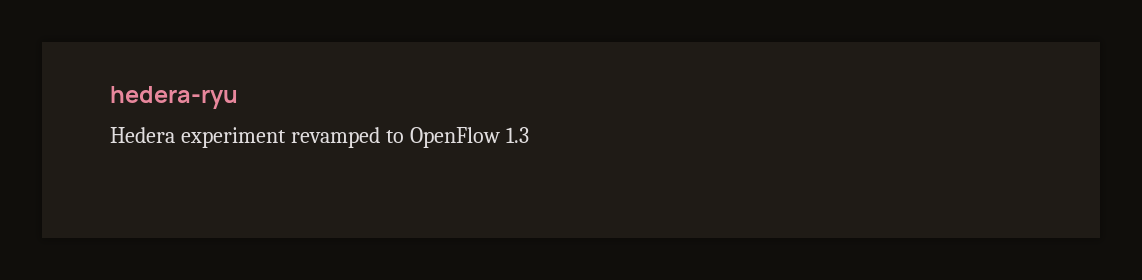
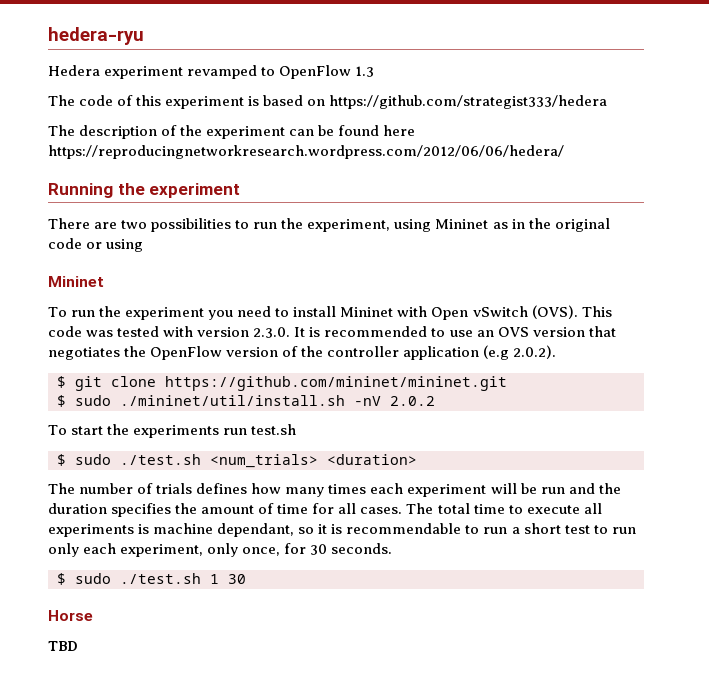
+ The code of this experiment is based on https://github.com/strategist333/hedera
+ The description of the experiment can be found here https://reproducingnetworkresearch.wordpress.com/2012/06/06/hedera/
+ Running the experiment
+ There are two possibilities to run the experiment, using Mininet as in the original code or using
+ Mininet
+ To run the experiment you need to install Mininet with Open vSwitch (OVS). This code was tested with version 2.3.0. It is recommended to use an OVS version that negotiates the OpenFlow version of the controller application (e.g 2.0.2).
+ $ git clone https://github.com/mininet/mininet.git
+ $ sudo ./mininet/util/install.sh -nV 2.0.2
+ To start the experiments run test.sh
+ $ sudo ./test.sh <num_trials> <duration>
+ The number of trials defines how many times each experiment will be run and the duration specifies the amount of time for all cases. The total time to execute all experiments is machine dependant, so it is recommendable to run a short test to run only each experiment, only once, for 30 seconds.
+ $ sudo ./test.sh 1 30
+ Horse
+ TBD

